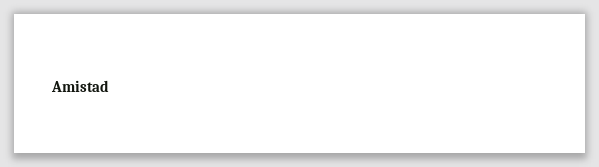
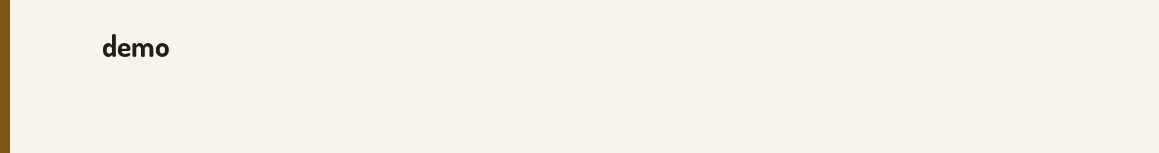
- Amistad
+ demo

